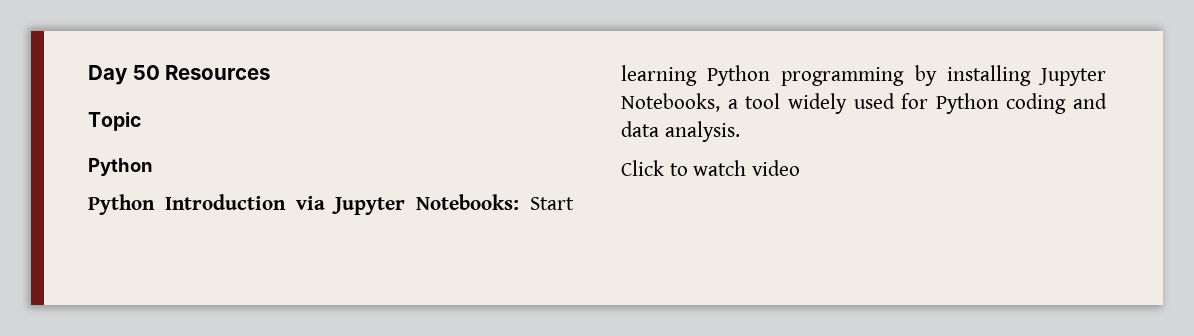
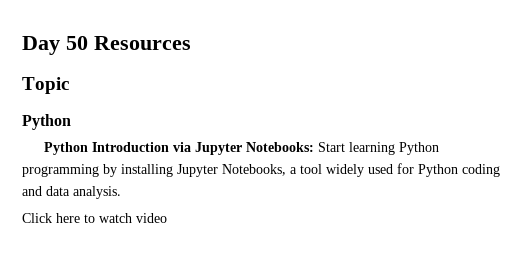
- Click to watch video
+ Click here to watch video

